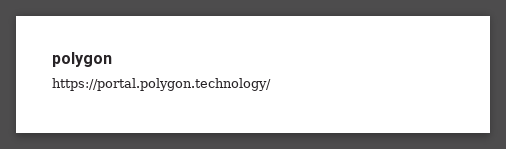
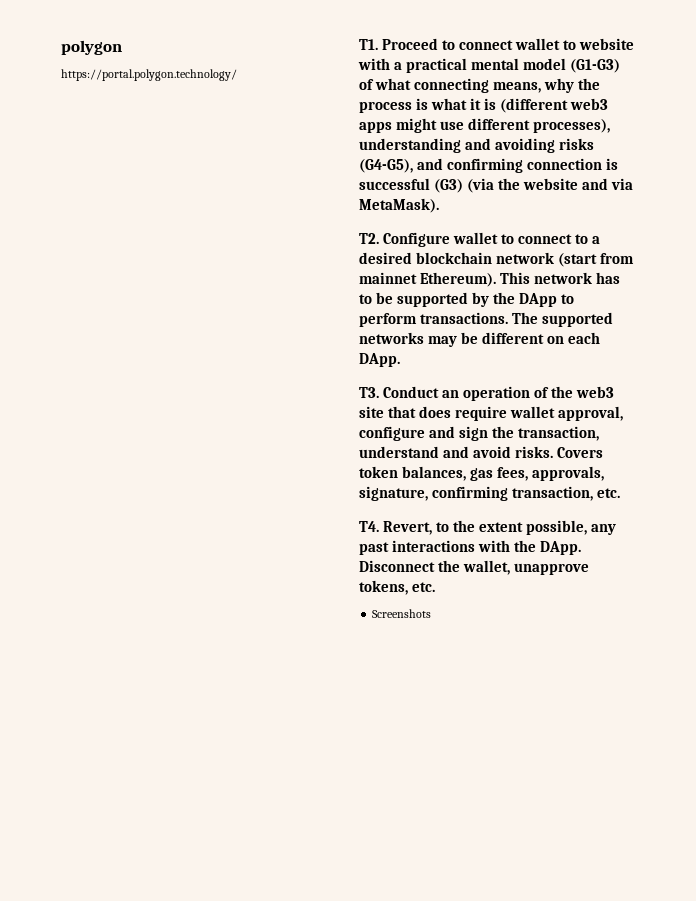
+ T1. Proceed to connect wallet to website with a practical mental model (G1-G3) of what connecting means, why the process is what it is (different web3 apps might use different processes), understanding and avoiding risks (G4-G5), and confirming connection is successful (G3) (via the website and via MetaMask).
+ T2. Configure wallet to connect to a desired blockchain network (start from mainnet Ethereum). This network has to be supported by the DApp to perform transactions. The supported networks may be different on each DApp.
+ T3. Conduct an operation of the web3 site that does require wallet approval, configure and sign the transaction, understand and avoid risks. Covers token balances, gas fees, approvals, signature, confirming transaction, etc.
+ T4. Revert, to the extent possible, any past interactions with the DApp. Disconnect the wallet, unapprove tokens, etc.
+ Screenshots

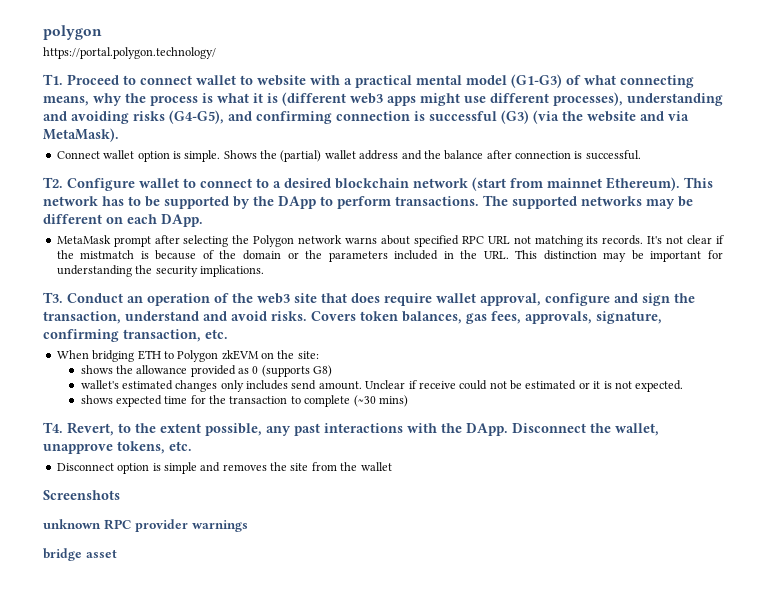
+ Connect wallet option is simple. Shows the (partial) wallet address and the balance after connection is successful.
+ MetaMask prompt after selecting the Polygon network warns about specified RPC URL not matching its records. It's not clear if the mistmatch is because of the domain or the parameters included in the URL. This distinction may be important for understanding the security implications.
+ When bridging ETH to Polygon zkEVM on the site:
+ shows the allowance provided as 0 (supports G8)
+ wallet's estimated changes only includes send amount. Unclear if receive could not be estimated or it is not expected.
+ shows expected time for the transaction to complete (~30 mins)
+ Disconnect option is simple and removes the site from the wallet
  Screenshots
+ unknown RPC provider warnings
+ bridge asset

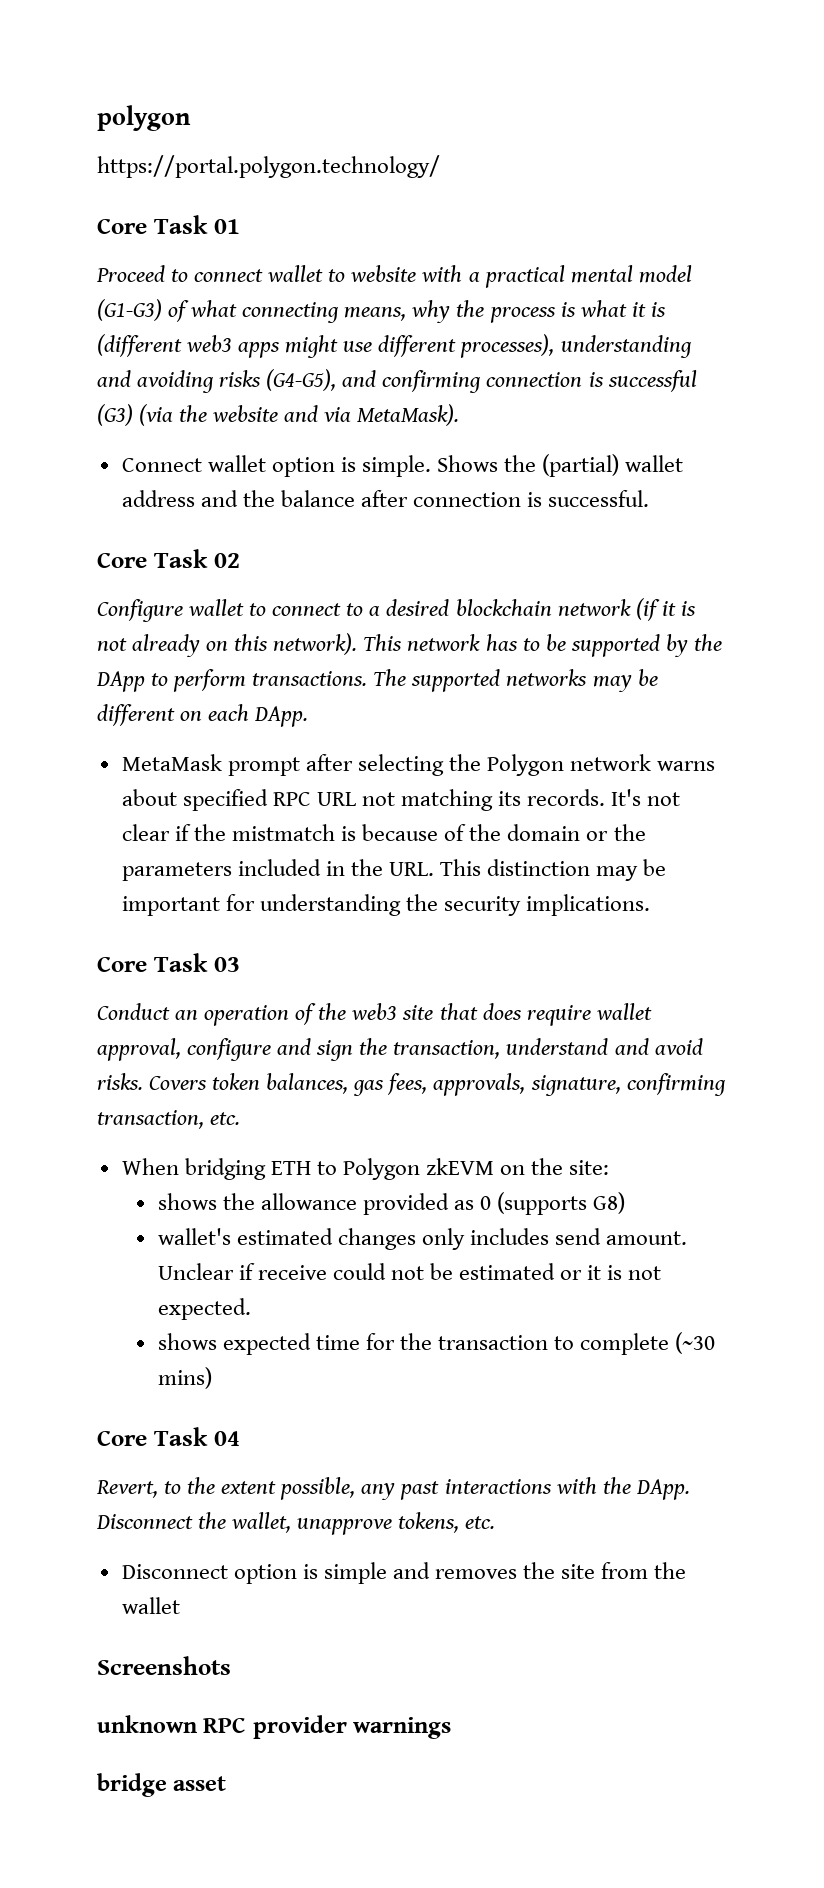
- T1. Proceed to connect wallet to website with a practical mental model (G1-G3) of what connecting means, why the process is what it is (different web3 apps might use different processes), understanding and avoiding risks (G4-G5), and confirming connection is successful (G3) (via the website and via MetaMask).
+ Core Task 01
+ Proceed to connect wallet to website with a practical mental model (G1-G3) of what connecting means, why the process is what it is (different web3 apps might use different processes), understanding and avoiding risks (G4-G5), and confirming connection is successful (G3) (via the website and via MetaMask).
- T2. Configure wallet to connect to a desired blockchain network (start from mainnet Ethereum).
+ Core Task 02
+ Configure wallet to connect to a desired blockchain network (if it is not already on this network).
- T3. Conduct an operation of the web3 site that does require wallet approval, configure and sign the transaction, understand and avoid risks.
+ Core Task 03
+ Conduct an operation of the web3 site that does require wallet approval, configure and sign the transaction, understand and avoid risks.
- T4. Revert, to the extent possible, any past interactions with the DApp.
+ Core Task 04
+ Revert, to the extent possible, any past interactions with the DApp.

